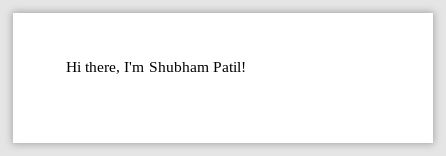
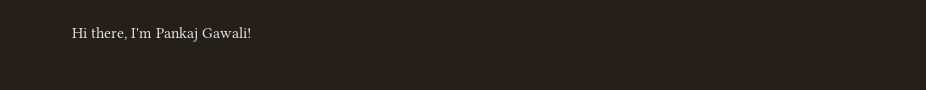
- Hi there, I'm Shubham Patil!
+ Hi there, I'm Pankaj Gawali!

